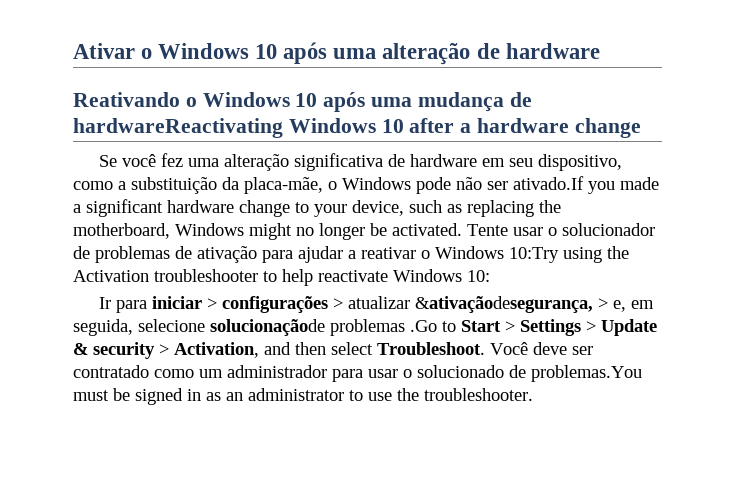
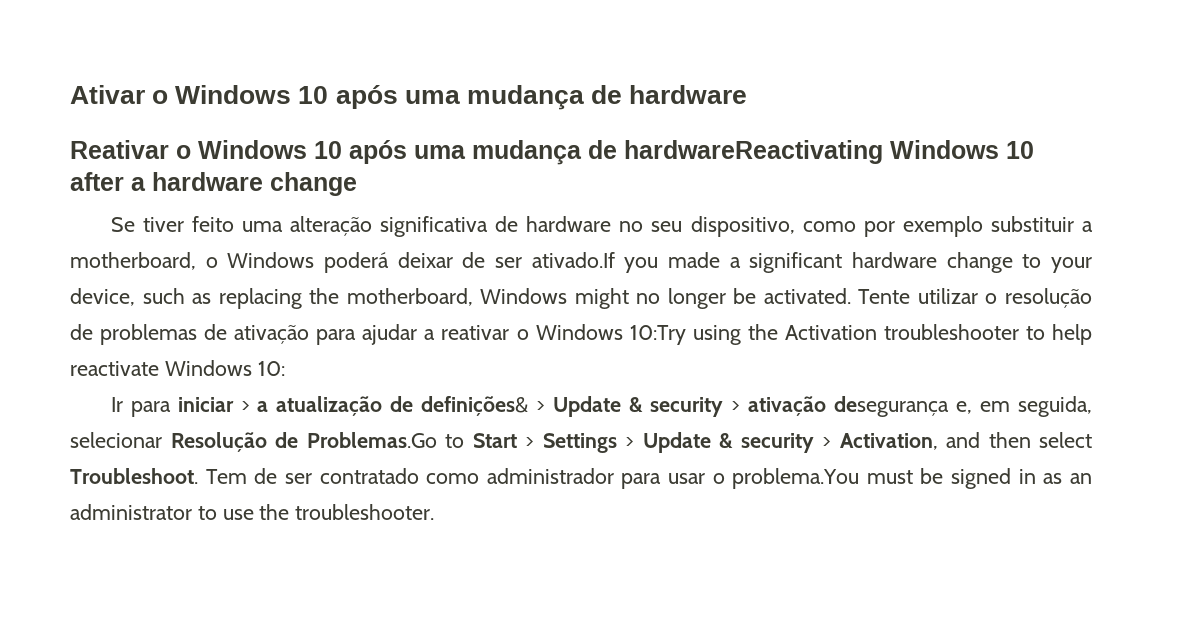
- Ativar o Windows 10 após uma alteração de hardware
+ Ativar o Windows 10 após uma mudança de hardware
- Reativando o Windows 10 após uma mudança de hardwareReactivating Windows 10 after a hardware change
+ Reativar o Windows 10 após uma mudança de hardwareReactivating Windows 10 after a hardware change
- Se você fez uma alteração significativa de hardware em seu dispositivo, como a substituição da placa-mãe, o Windows pode não ser ativado.If you made a significant hardware change to your device, such as replacing the motherboard, Windows might no longer be activated.
+ Se tiver feito uma alteração significativa de hardware no seu dispositivo, como por exemplo substituir a motherboard, o Windows poderá deixar de ser ativado.If you made a significant hardware change to your device, such as replacing the motherboard, Windows might no longer be activated.
- Tente usar o solucionador de problemas de ativação para ajudar a reativar o Windows 10:Try using the Activation troubleshooter to help reactivate Windows 10:
+ Tente utilizar o resolução de problemas de ativação para ajudar a reativar o Windows 10:Try using the Activation troubleshooter to help reactivate Windows 10:
- Ir para iniciar > configurações > atualizar &ativaçãodesegurança, > e, em seguida, selecione solucionaçãode problemas .Go to Start > Settings > Update & security > Activation, and then select Troubleshoot.
+ Ir para iniciar > a atualização de definições& > Update & security > ativação desegurança e, em seguida, selecionar Resolução de Problemas.Go to Start > Settings > Update & security > Activation, and then select Troubleshoot.
- Você deve ser contratado como um administrador para usar o solucionado de problemas.You must be signed in as an administrator to use the troubleshooter.
+ Tem de ser contratado como administrador para usar o problema.You must be signed in as an administrator to use the troubleshooter.

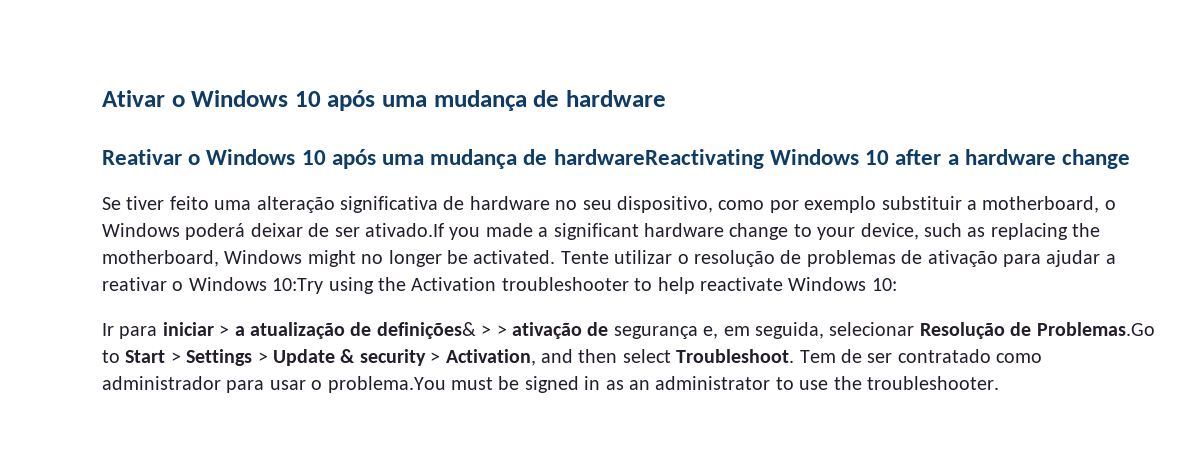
- Ir para iniciar > a atualização de definições& > Update & security > ativação desegurança e, em seguida, selecionar Resolução de Problemas.Go to Start > Settings > Update & security > Activation, and then select Troubleshoot.
+ Ir para iniciar > a atualização de definições& > > ativação de segurança e, em seguida, selecionar Resolução de Problemas.Go to Start > Settings > Update & security > Activation, and then select Troubleshoot.

